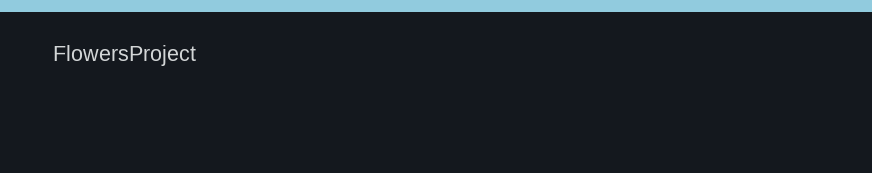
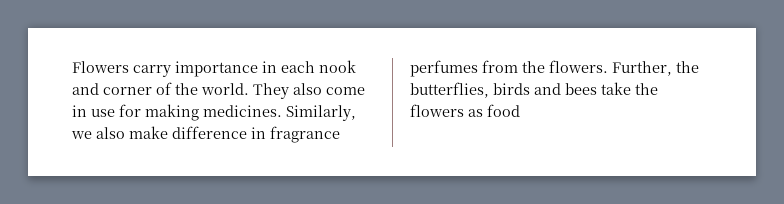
- FlowersProject
+ Flowers carry importance in each nook and corner of the world. They also come in use for making medicines. Similarly, we also make difference in fragrance perfumes from the flowers. Further, the butterflies, birds and bees take the flowers as food

